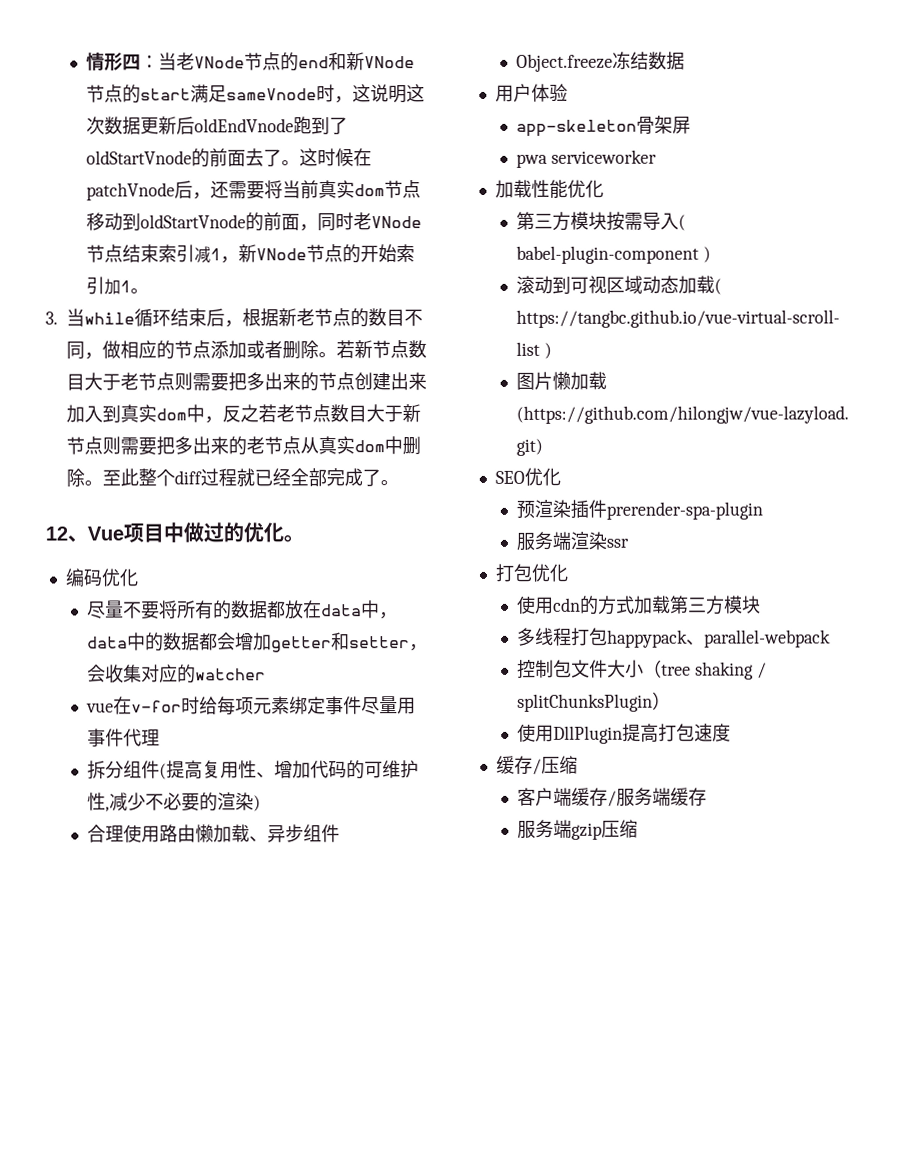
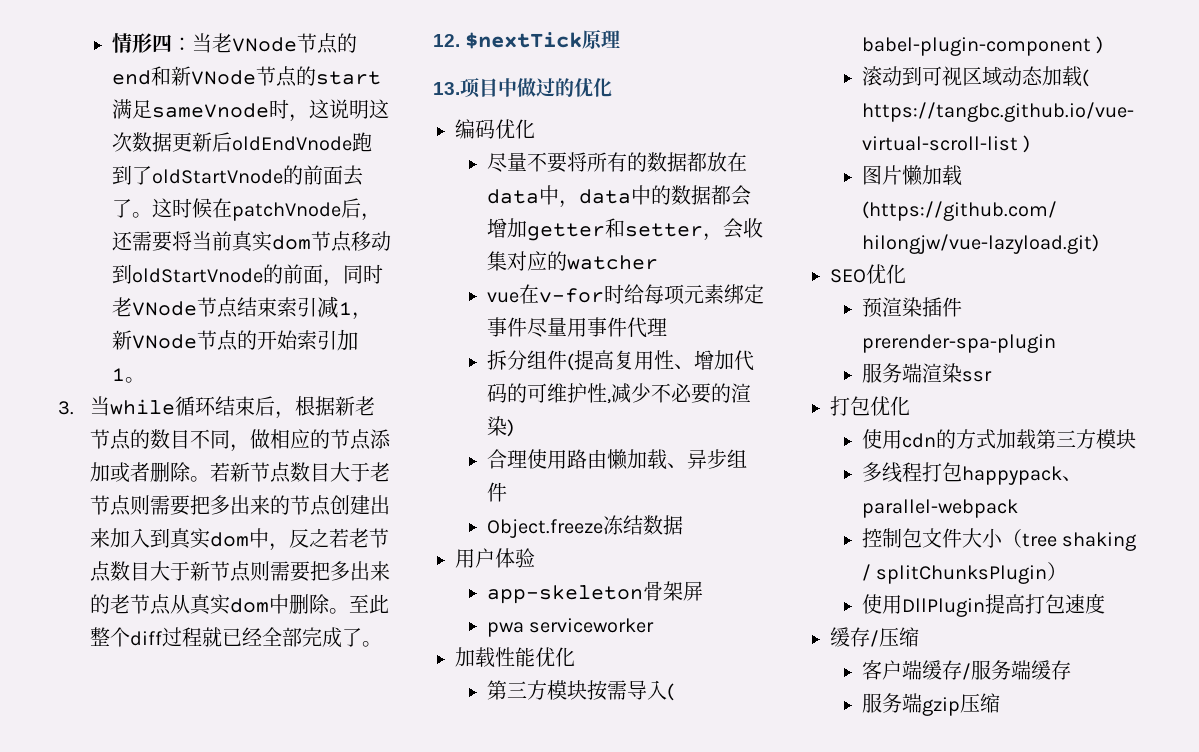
- 12、Vue项目中做过的优化。
+ 12. $nextTick原理
+ 13.项目中做过的优化

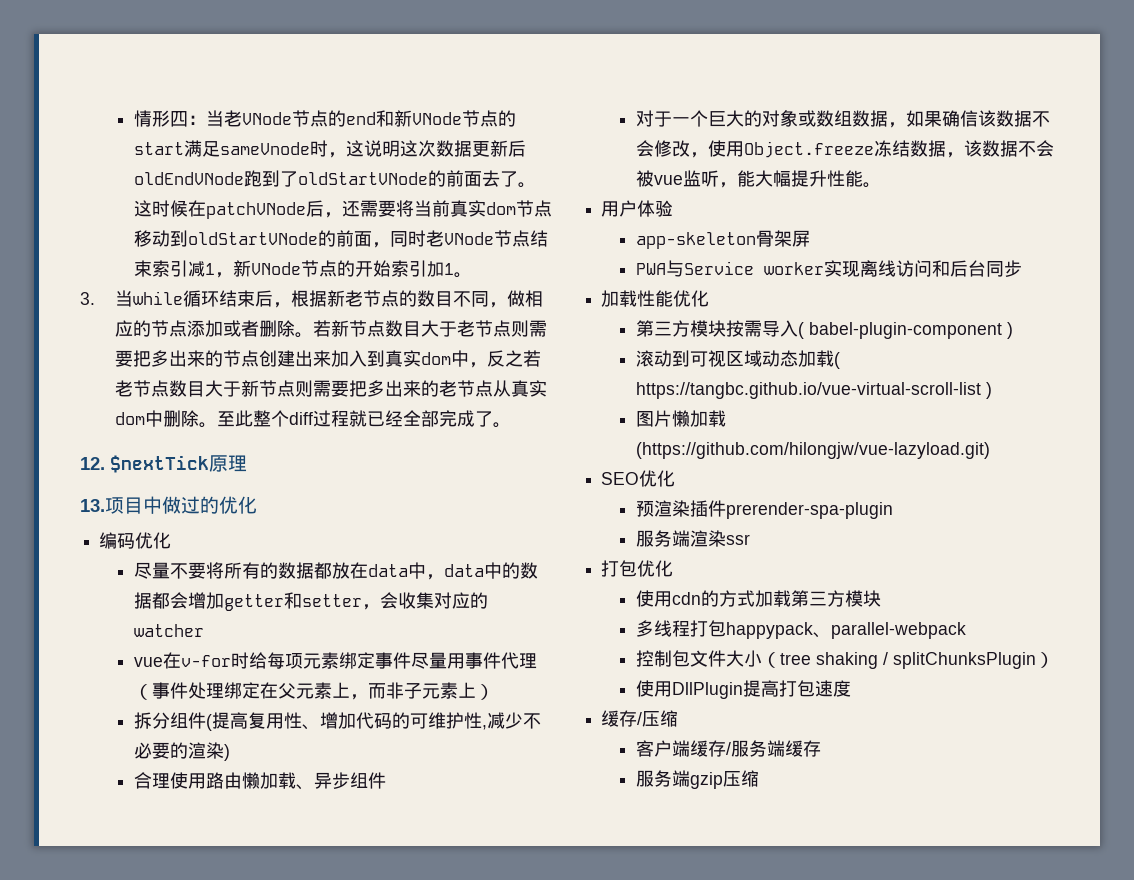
- 情形四：当老VNode节点的end和新VNode节点的start满足sameVnode时，这说明这次数据更新后oldEndVnode跑到了oldStartVnode的前面去了。
+ 情形四：当老VNode节点的end和新VNode节点的start满足sameVnode时，这说明这次数据更新后oldEndVNode跑到了oldStartVNode的前面去了。
- 这时候在patchVnode后，还需要将当前真实dom节点移动到oldStartVnode的前面，同时老VNode节点结束索引减1，新VNode节点的开始索引加1。
+ 这时候在patchVNode后，还需要将当前真实dom节点移动到oldStartVNode的前面，同时老VNode节点结束索引减1，新VNode节点的开始索引加1。
- vue在v-for时给每项元素绑定事件尽量用事件代理
+ vue在v-for时给每项元素绑定事件尽量用事件代理（事件处理绑定在父元素上，而非子元素上）
- Object.freeze冻结数据
+ 对于一个巨大的对象或数组数据，如果确信该数据不会修改，使用Object.freeze冻结数据，该数据不会被vue监听，能大幅提升性能。
- pwa serviceworker
+ PWA与Service worker实现离线访问和后台同步

